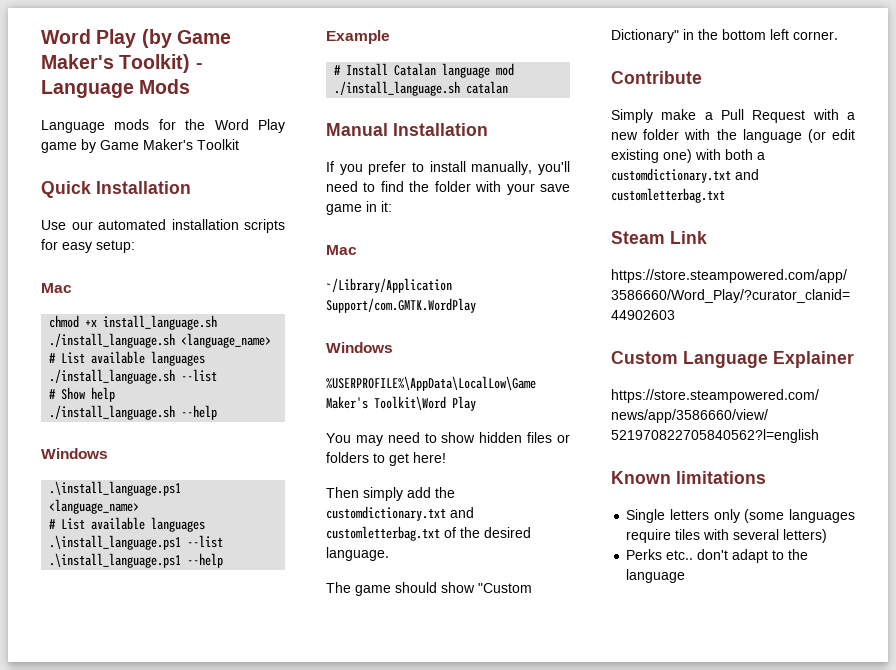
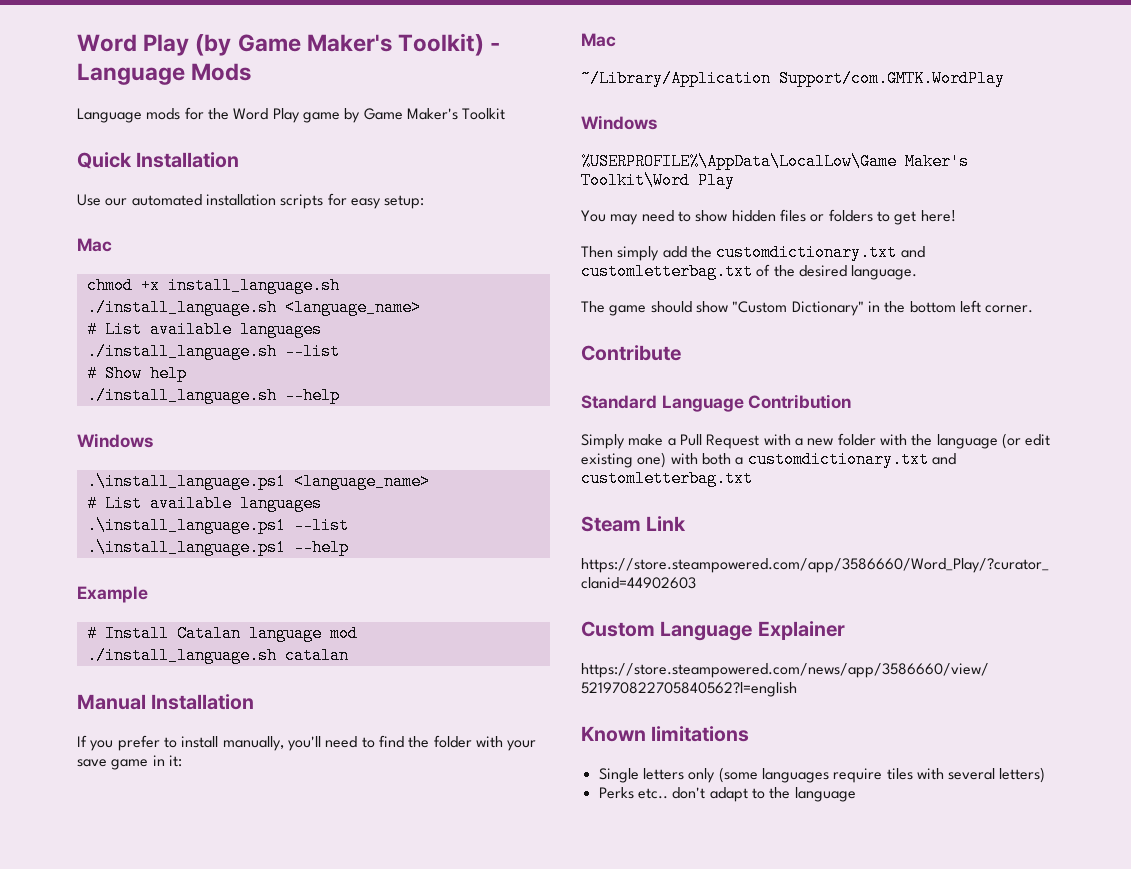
+ Standard Language Contribution

